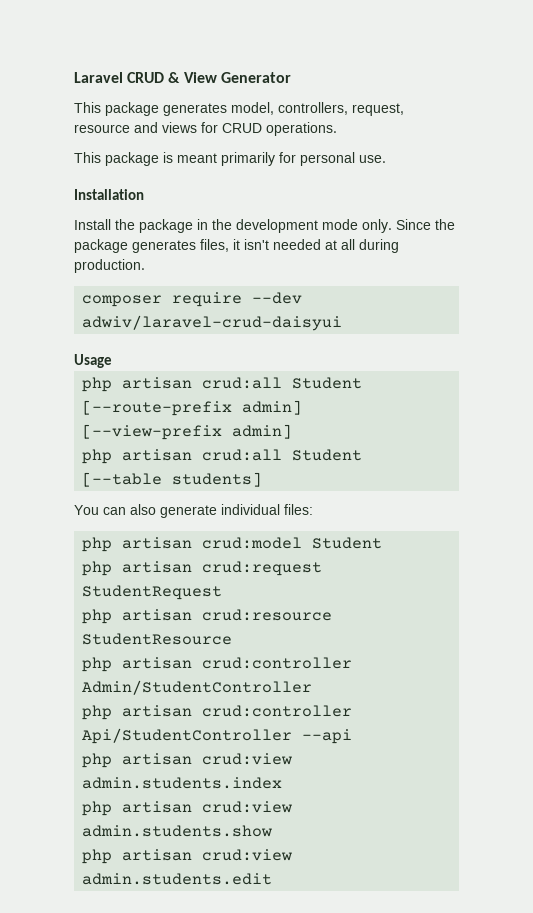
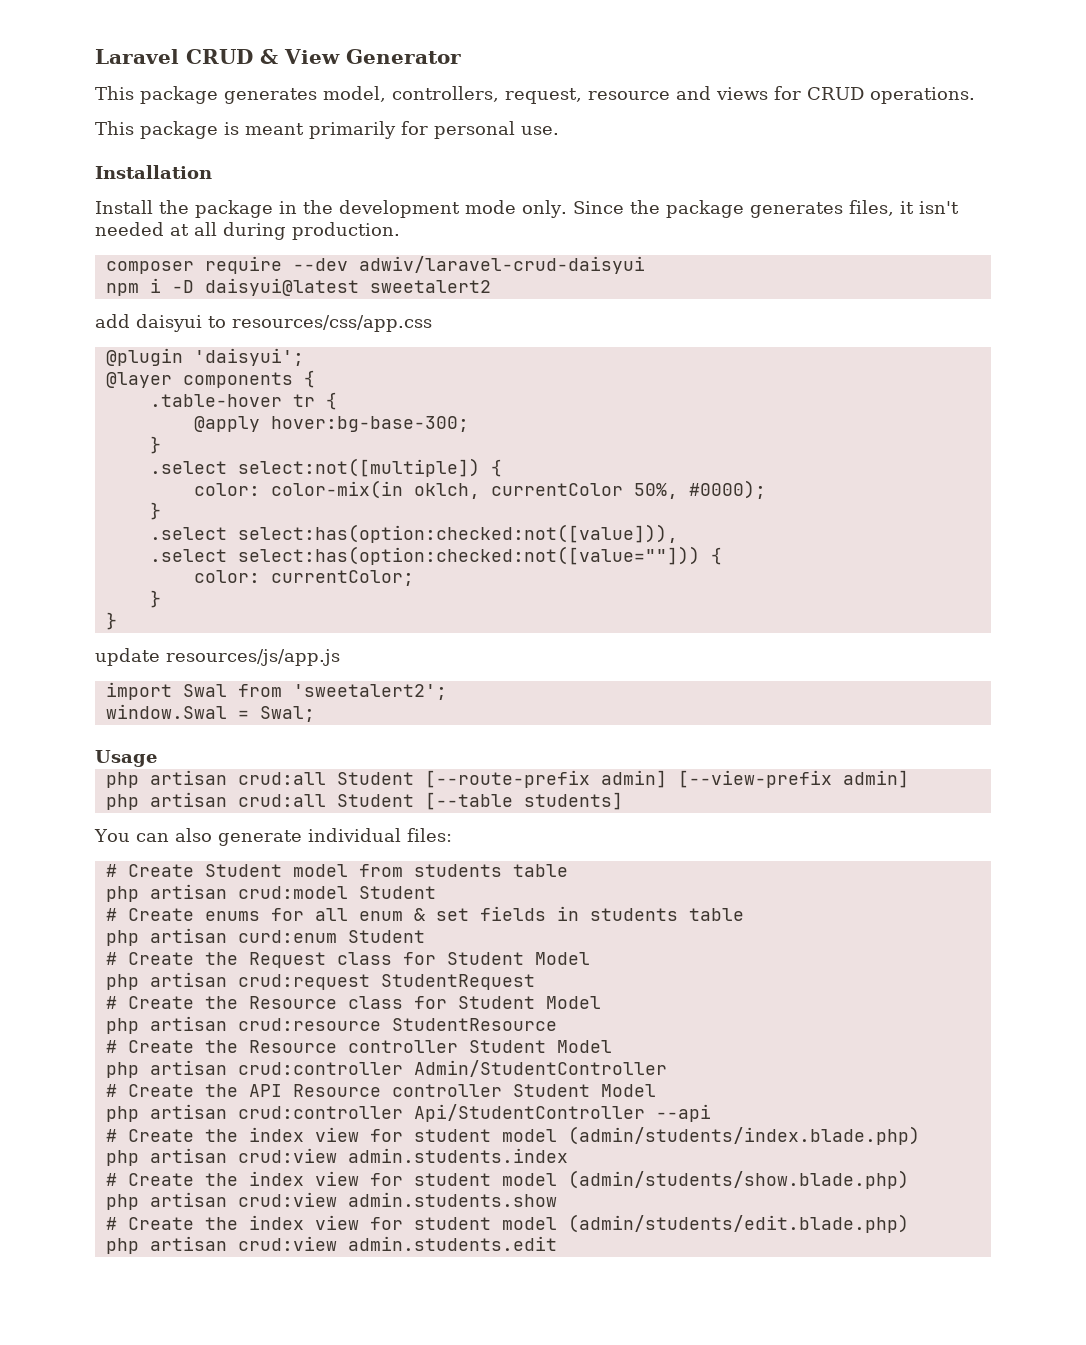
+ npm i -D daisyui@latest sweetalert2
+ add daisyui to resources/css/app.css
+ @plugin 'daisyui';
+ @layer components {
+ .table-hover tr {
+ @apply hover:bg-base-300;
+ }
+ .select select:not([multiple]) {
+ color: color-mix(in oklch, currentColor 50%, #0000);
+ }
+ .select select:has(option:checked:not([value])),
+ .select select:has(option:checked:not([value=""])) {
+ color: currentColor;
+ }
+ }
+ update resources/js/app.js
+ import Swal from 'sweetalert2';
+ window.Swal = Swal;
+ # Create Student model from students table
  php artisan crud:model Student
+ # Create enums for all enum & set fields in students table
+ php artisan curd:enum Student
+ # Create the Request class for Student Model
  php artisan crud:request StudentRequest
+ # Create the Resource class for Student Model
  php artisan crud:resource StudentResource
+ # Create the Resource controller Student Model
  php artisan crud:controller Admin/StudentController
+ # Create the API Resource controller Student Model
+ # Create the index view for student model (admin/students/index.blade.php)
  php artisan crud:view admin.students.index
+ # Create the index view for student model (admin/students/show.blade.php)
  php artisan crud:view admin.students.show
+ # Create the index view for student model (admin/students/edit.blade.php)

